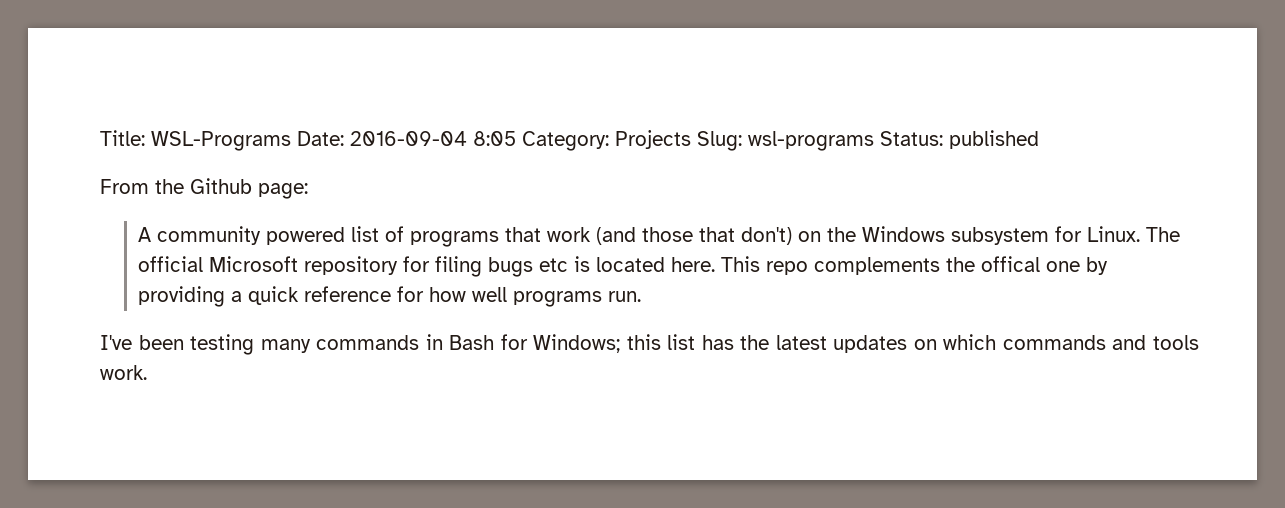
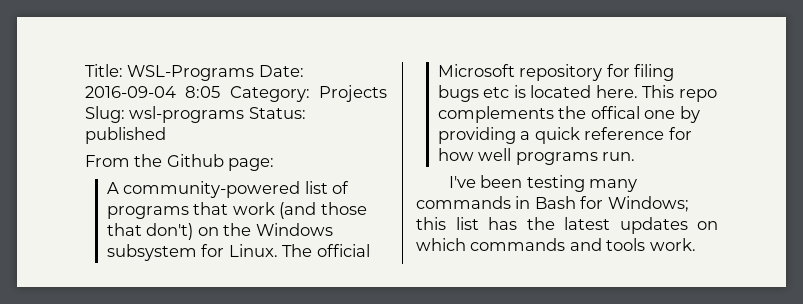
- A community powered list of programs that work (and those that don't) on the Windows subsystem for Linux.
+ A community-powered list of programs that work (and those that don't) on the Windows subsystem for Linux.

